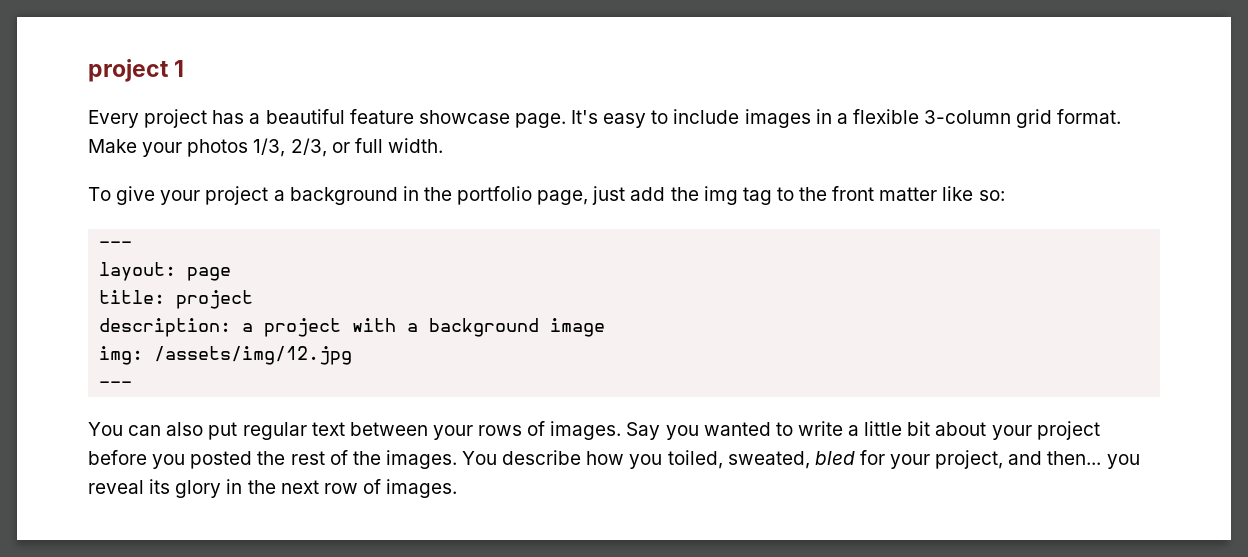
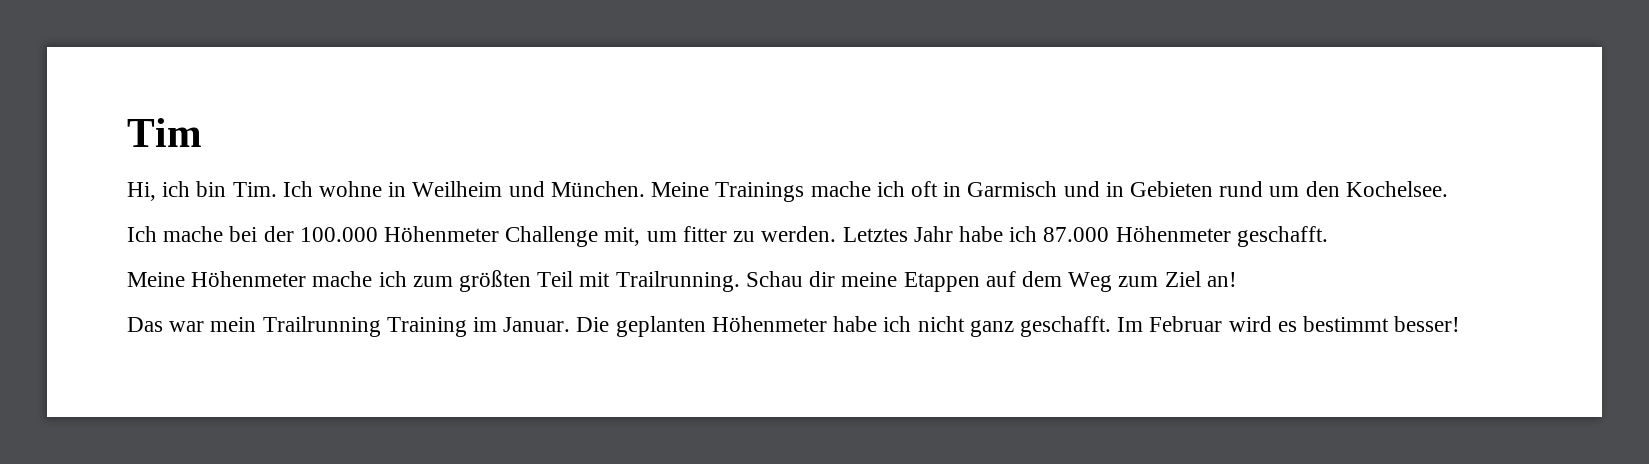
- project 1
- Every project has a beautiful feature showcase page. It's easy to include images in a flexible 3-column grid format. Make your photos 1/3, 2/3, or full width.
- To give your project a background in the portfolio page, just add the img tag to the front matter like so:
- ---
- layout: page
- title: project
- description: a project with a background image
- img: /assets/img/12.jpg
- ---
- You can also put regular text between your rows of images. Say you wanted to write a little bit about your project before you posted the rest of the images. You describe how you toiled, sweated, bled for your project, and then... you reveal its glory in the next row of images.
+ Tim
+ Hi, ich bin Tim. Ich wohne in Weilheim und München. Meine Trainings mache ich oft in Garmisch und in Gebieten rund um den Kochelsee.
+ Ich mache bei der 100.000 Höhenmeter Challenge mit, um fitter zu werden. Letztes Jahr habe ich 87.000 Höhenmeter geschafft.
+ Meine Höhenmeter mache ich zum größten Teil mit Trailrunning. Schau dir meine Etappen auf dem Weg zum Ziel an!
+ Das war mein Trailrunning Training im Januar. Die geplanten Höhenmeter habe ich nicht ganz geschafft. Im Februar wird es bestimmt besser!

